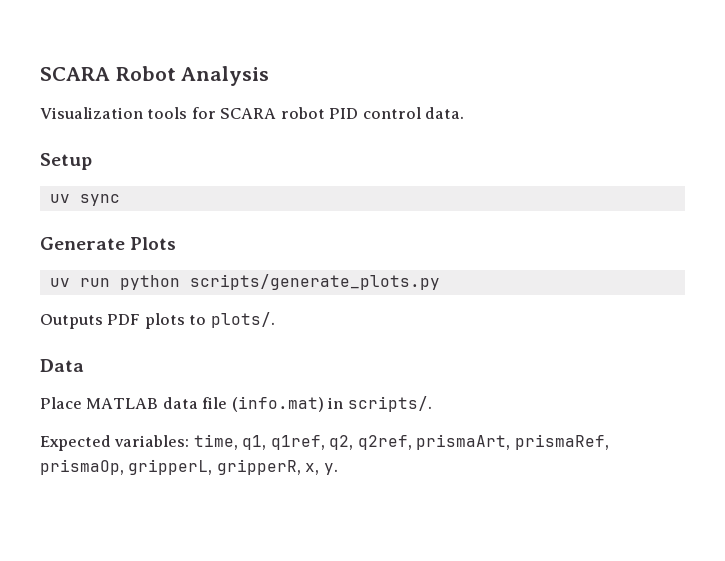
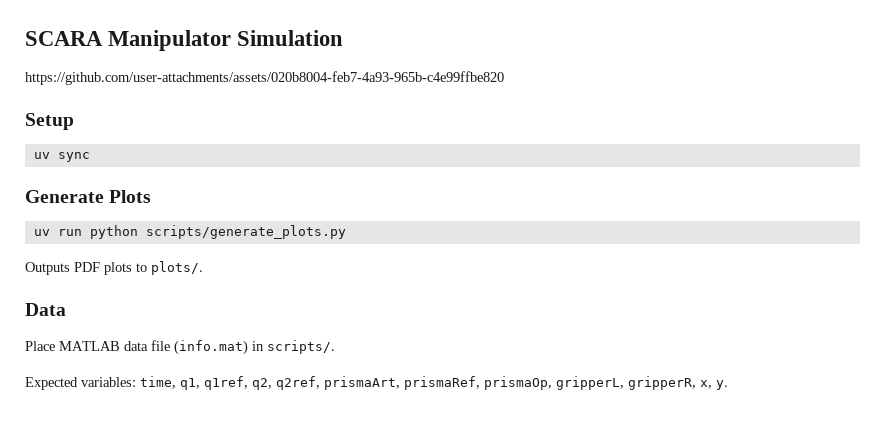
- SCARA Robot Analysis
- Visualization tools for SCARA robot PID control data.
+ SCARA Manipulator Simulation
+ https://github.com/user-attachments/assets/020b8004-feb7-4a93-965b-c4e99ffbe820

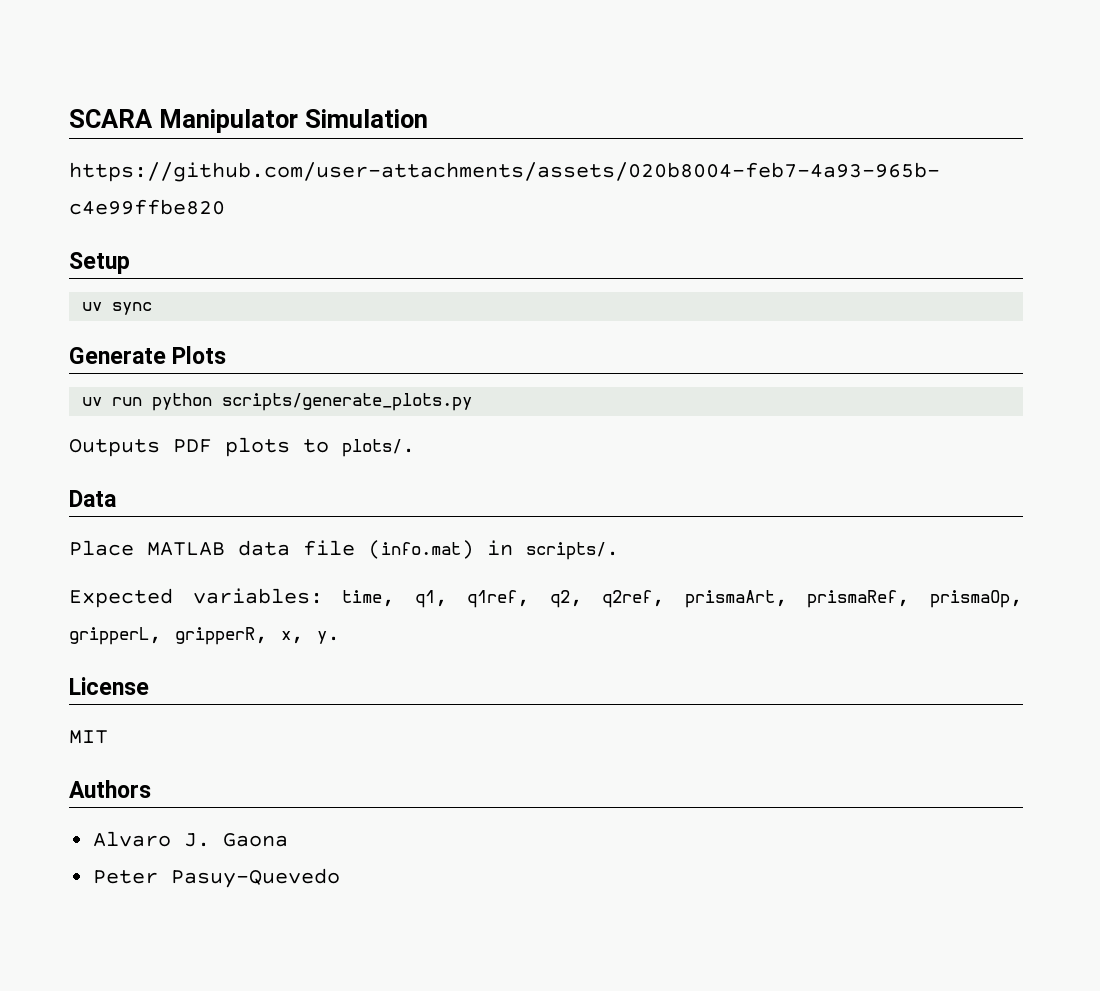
+ License
+ MIT
+ Authors
+ Alvaro J. Gaona
+ Peter Pasuy-Quevedo

